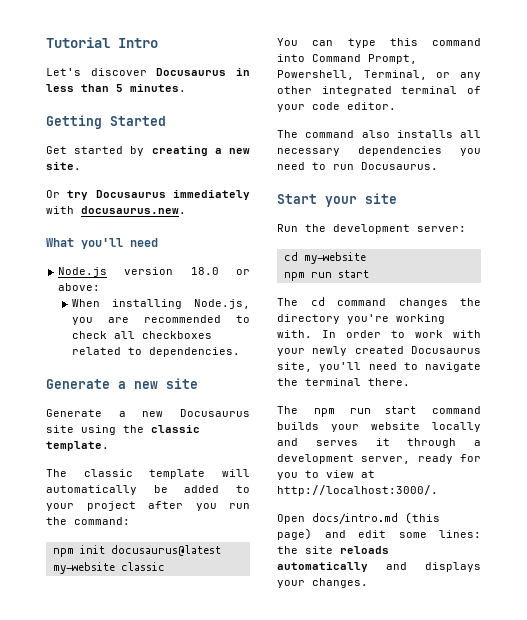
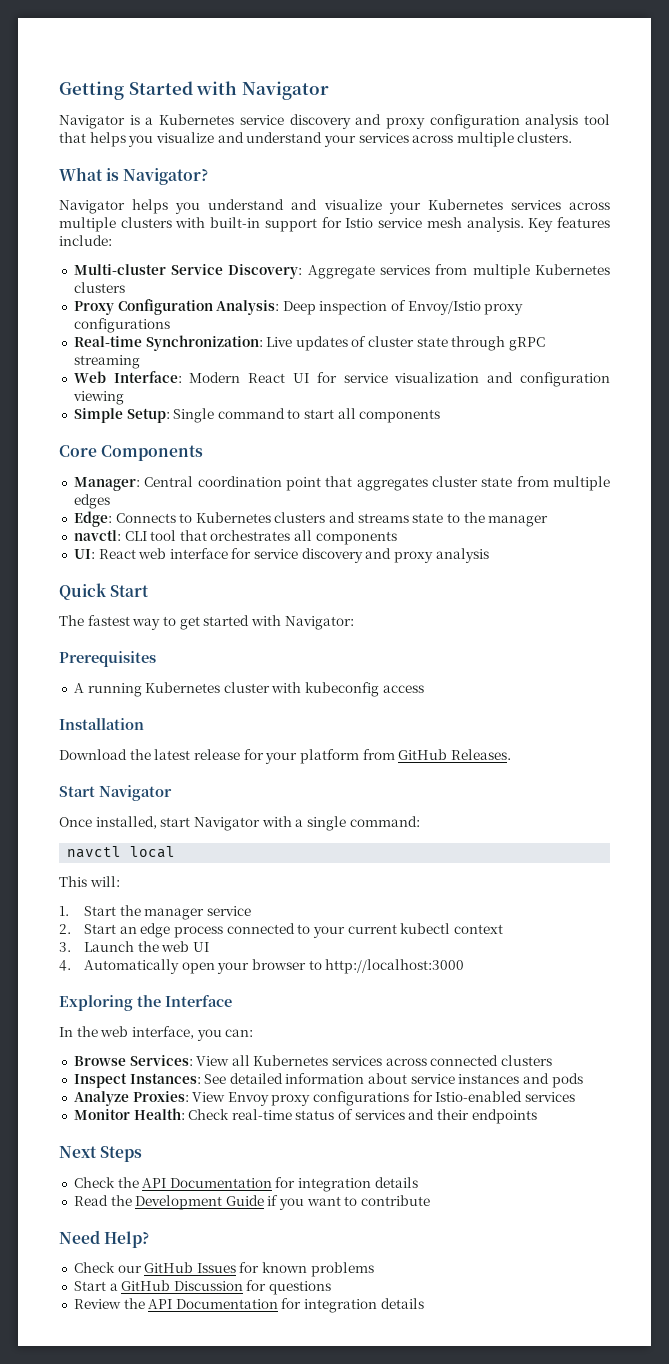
- Tutorial Intro
- Let's discover Docusaurus in less than 5 minutes.
- Getting Started
- Get started by creating a new site.
- Or try Docusaurus immediately with docusaurus.new.
- What you'll need
- Node.js version 18.0 or above:
- When installing Node.js, you are recommended to check all checkboxes related to dependencies.
- Generate a new site
- Generate a new Docusaurus site using the classic template.
- The classic template will automatically be added to your project after you run the command:
- npm init docusaurus@latest my-website classic
- You can type this command into Command Prompt, Powershell, Terminal, or any other integrated terminal of your code editor.
- The command also installs all necessary dependencies you need to run Docusaurus.
- Start your site
- Run the development server:
- cd my-website
- npm run start
- The cd command changes the directory you're working with. In order to work with your newly created Docusaurus site, you'll need to navigate the terminal there.
- The npm run start command builds your website locally and serves it through a development server, ready for you to view at http://localhost:3000/.
- Open docs/intro.md (this page) and edit some lines: the site reloads automatically and displays your changes.
+ Getting Started with Navigator
+ Navigator is a Kubernetes service discovery and proxy configuration analysis tool that helps you visualize and understand your services across multiple clusters.
+ What is Navigator?
+ Navigator helps you understand and visualize your Kubernetes services across multiple clusters with built-in support for Istio service mesh analysis. Key features include:
+ Multi-cluster Service Discovery: Aggregate services from multiple Kubernetes clusters
+ Proxy Configuration Analysis: Deep inspection of Envoy/Istio proxy configurations
+ Real-time Synchronization: Live updates of cluster state through gRPC streaming
+ Web Interface: Modern React UI for service visualization and configuration viewing
+ Simple Setup: Single command to start all components
+ Core Components
+ Manager: Central coordination point that aggregates cluster state from multiple edges
+ Edge: Connects to Kubernetes clusters and streams state to the manager
+ navctl: CLI tool that orchestrates all components
+ UI: React web interface for service discovery and proxy analysis
+ Quick Start
+ The fastest way to get started with Navigator:
+ Prerequisites
+ A running Kubernetes cluster with kubeconfig access
+ Installation
+ Download the latest release for your platform from GitHub Releases.
+ Start Navigator
+ Once installed, start Navigator with a single command:
+ navctl local
+ This will:
+ 1. Start the manager service
+ 2. Start an edge process connected to your current kubectl context
+ 3. Launch the web UI
+ 4. Automatically open your browser to http://localhost:3000
+ Exploring the Interface
+ In the web interface, you can:
+ Browse Services: View all Kubernetes services across connected clusters
+ Inspect Instances: See detailed information about service instances and pods
+ Analyze Proxies: View Envoy proxy configurations for Istio-enabled services
+ Monitor Health: Check real-time status of services and their endpoints
+ Next Steps
+ Check the API Documentation for integration details
+ Read the Development Guide if you want to contribute
+ Need Help?
+ Check our GitHub Issues for known problems
+ Start a GitHub Discussion for questions
+ Review the API Documentation for integration details

